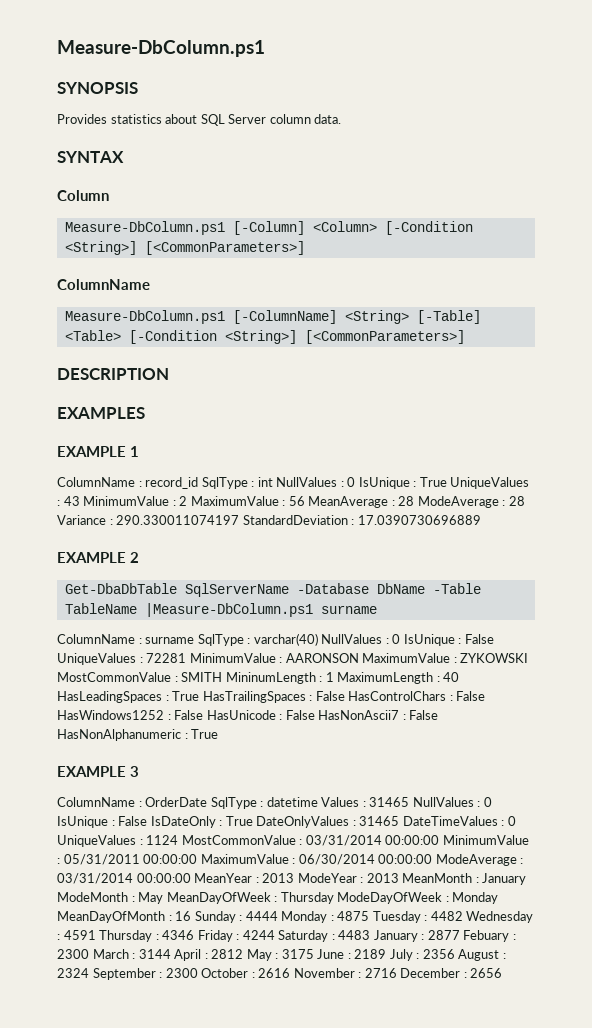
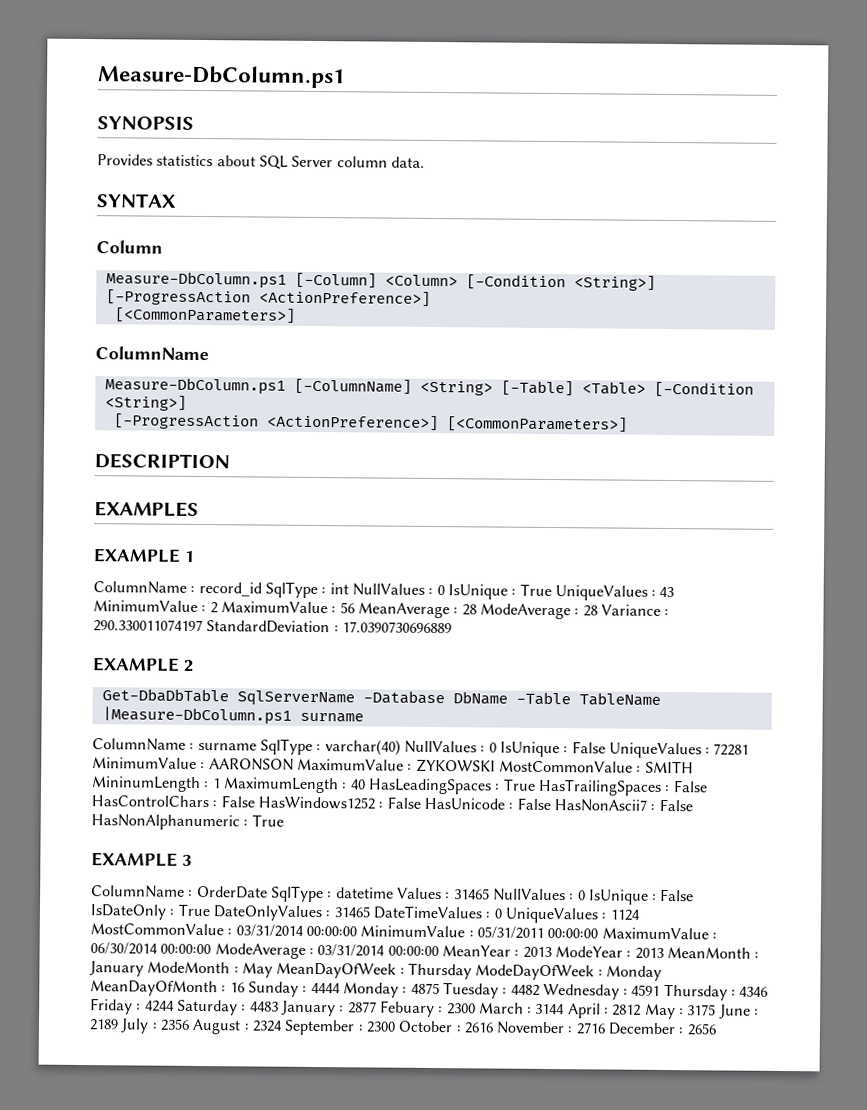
- Measure-DbColumn.ps1 [-Column] <Column> [-Condition <String>] [<CommonParameters>]
+ Measure-DbColumn.ps1 [-Column] <Column> [-Condition <String>] [-ProgressAction <ActionPreference>]
+ [<CommonParameters>]
- Measure-DbColumn.ps1 [-ColumnName] <String> [-Table] <Table> [-Condition <String>] [<CommonParameters>]
+ Measure-DbColumn.ps1 [-ColumnName] <String> [-Table] <Table> [-Condition <String>]
+ [-ProgressAction <ActionPreference>] [<CommonParameters>]

